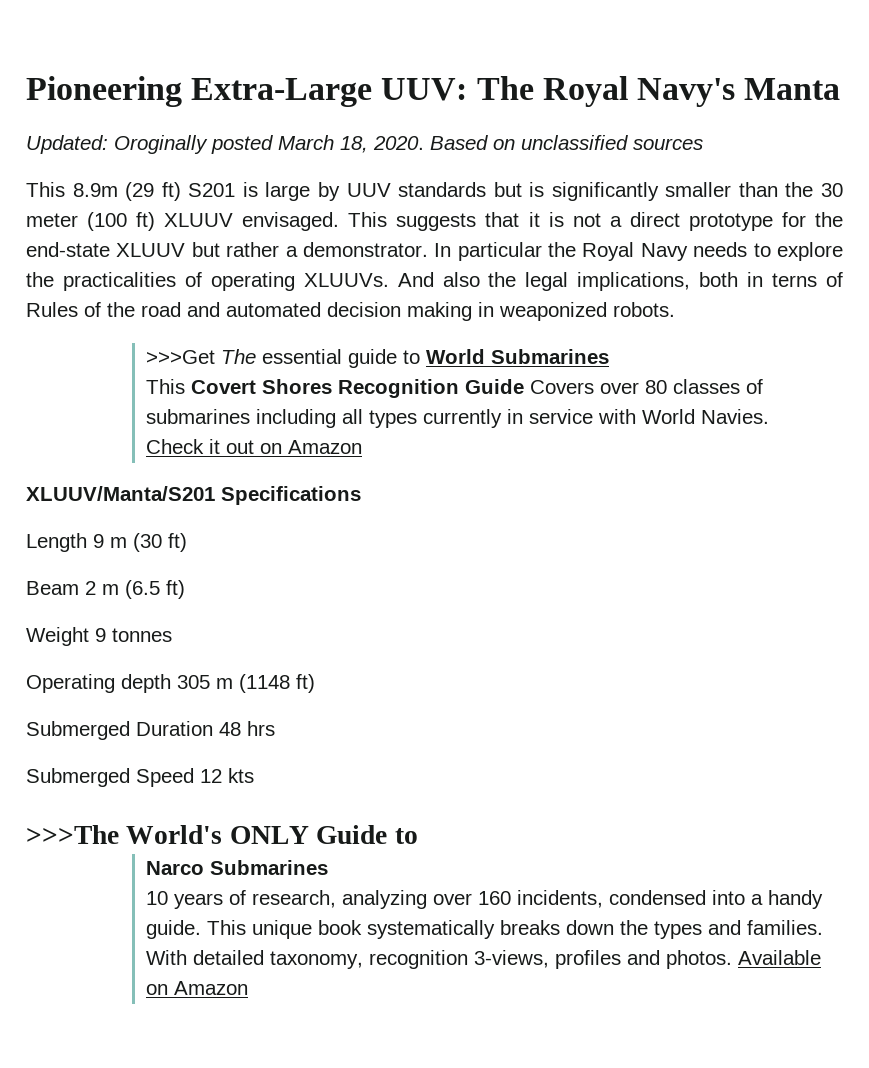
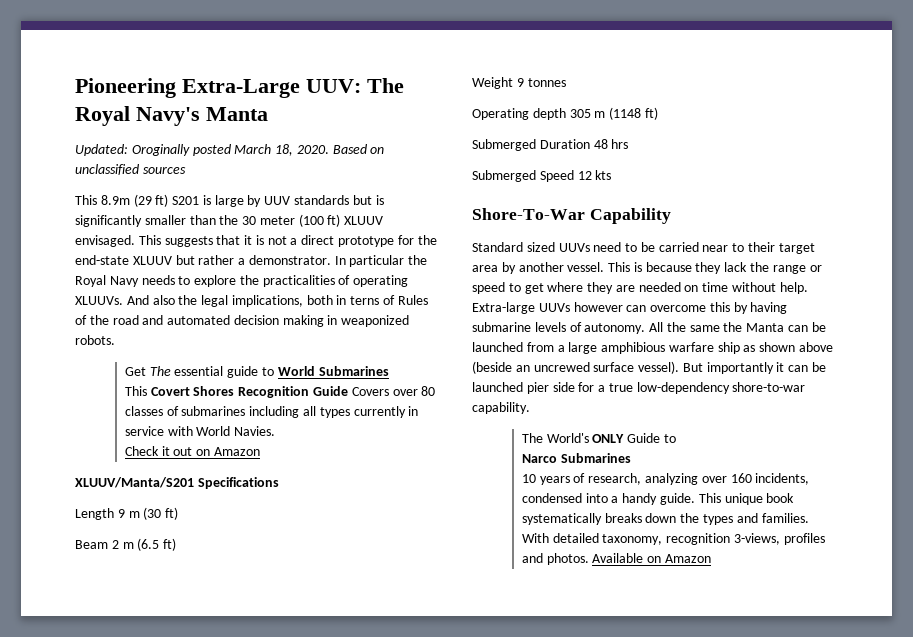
- >>>Get The essential guide to World Submarines
+ Get The essential guide to World Submarines
- >>>The World's ONLY Guide to
+ Shore-To-War Capability
+ Standard sized UUVs need to be carried near to their target area by another vessel. This is because they lack the range or speed to get where they are needed on time without help. Extra-large UUVs however can overcome this by having submarine levels of autonomy. All the same the Manta can be launched from a large amphibious warfare ship as shown above (beside an uncrewed surface vessel). But importantly it can be launched pier side for a true low-dependency shore-to-war capability.
+ The World's ONLY Guide to

